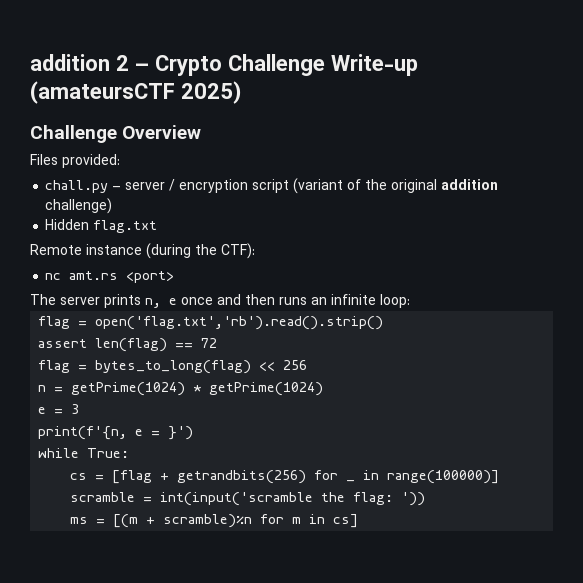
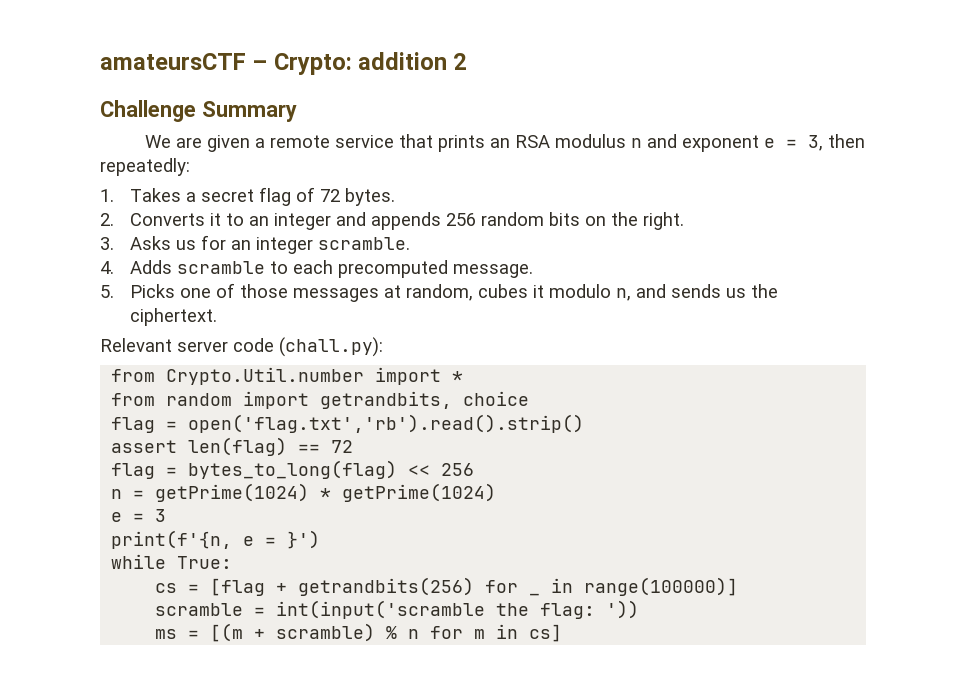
- addition 2 – Crypto Challenge Write-up (amateursCTF 2025)
- Challenge Overview
- Files provided:
- chall.py – server / encryption script (variant of the original addition challenge)
- Hidden flag.txt
- Remote instance (during the CTF):
- nc amt.rs <port>
- The server prints n, e once and then runs an infinite loop:
+ amateursCTF – Crypto: addition 2
+ Challenge Summary
+ We are given a remote service that prints an RSA modulus n and exponent e = 3, then repeatedly:
+ 1. Takes a secret flag of 72 bytes.
+ 2. Converts it to an integer and appends 256 random bits on the right.
+ 3. Asks us for an integer scramble.
+ 4. Adds scramble to each precomputed message.
+ 5. Picks one of those messages at random, cubes it modulo n, and sends us the ciphertext.
+ Relevant server code (chall.py):
+ from Crypto.Util.number import *
+ from random import getrandbits, choice
- ms = [(m + scramble)%n for m in cs]
+ ms = [(m + scramble) % n for m in cs]

